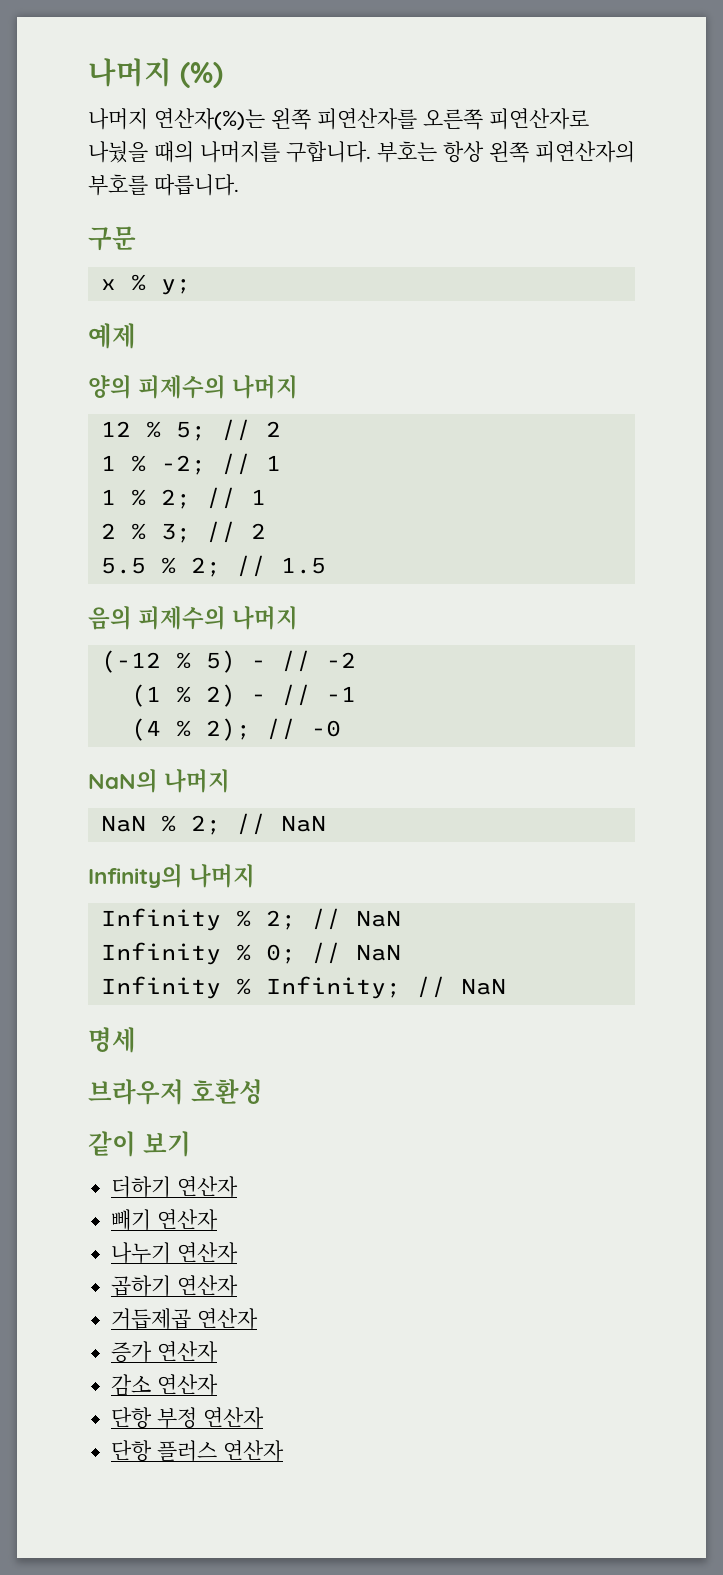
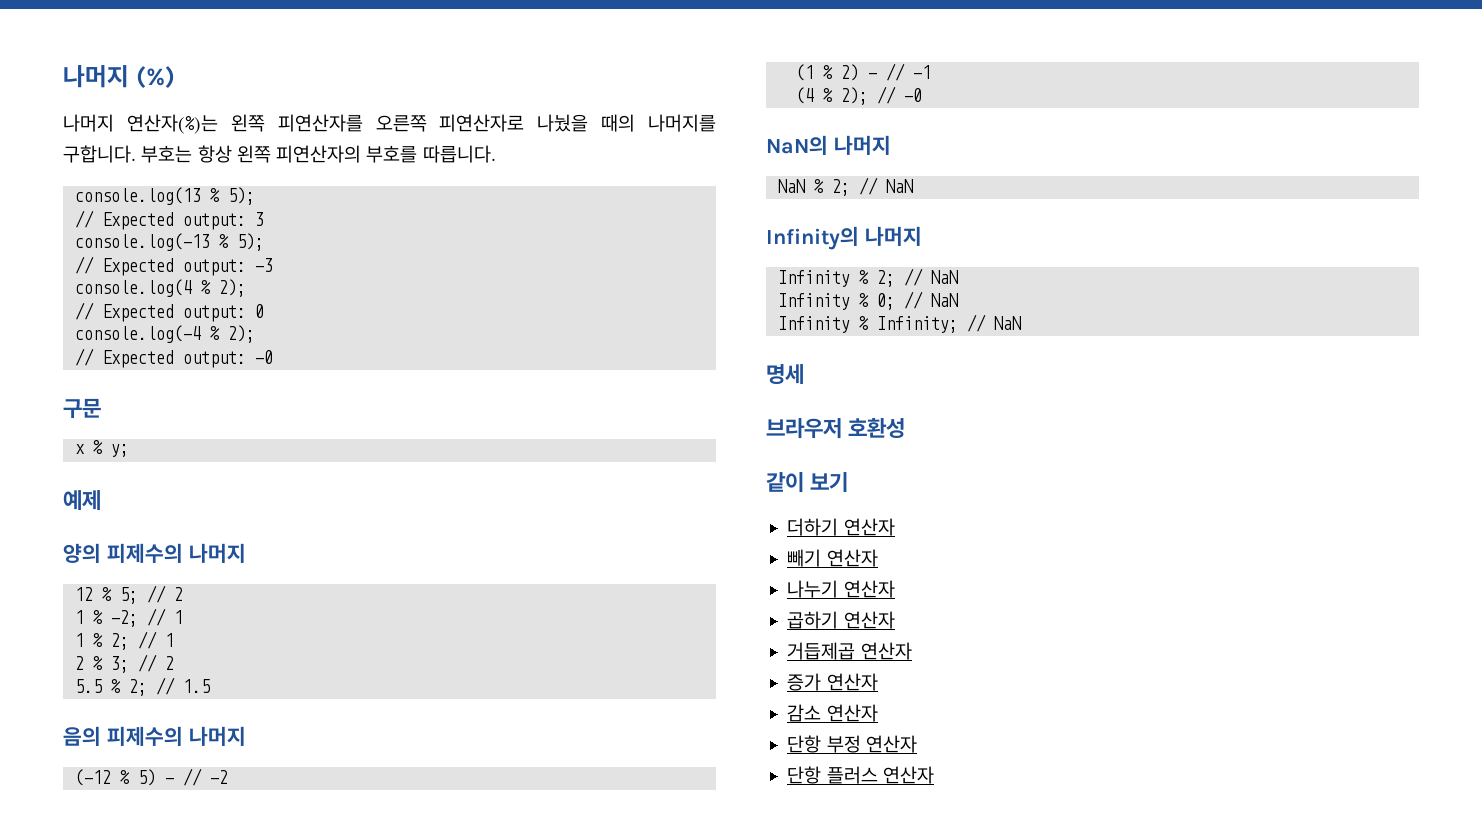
+ console.log(13 % 5);
+ // Expected output: 3
+ console.log(-13 % 5);
+ // Expected output: -3
+ console.log(4 % 2);
+ // Expected output: 0
+ console.log(-4 % 2);
+ // Expected output: -0

